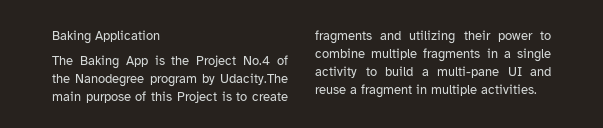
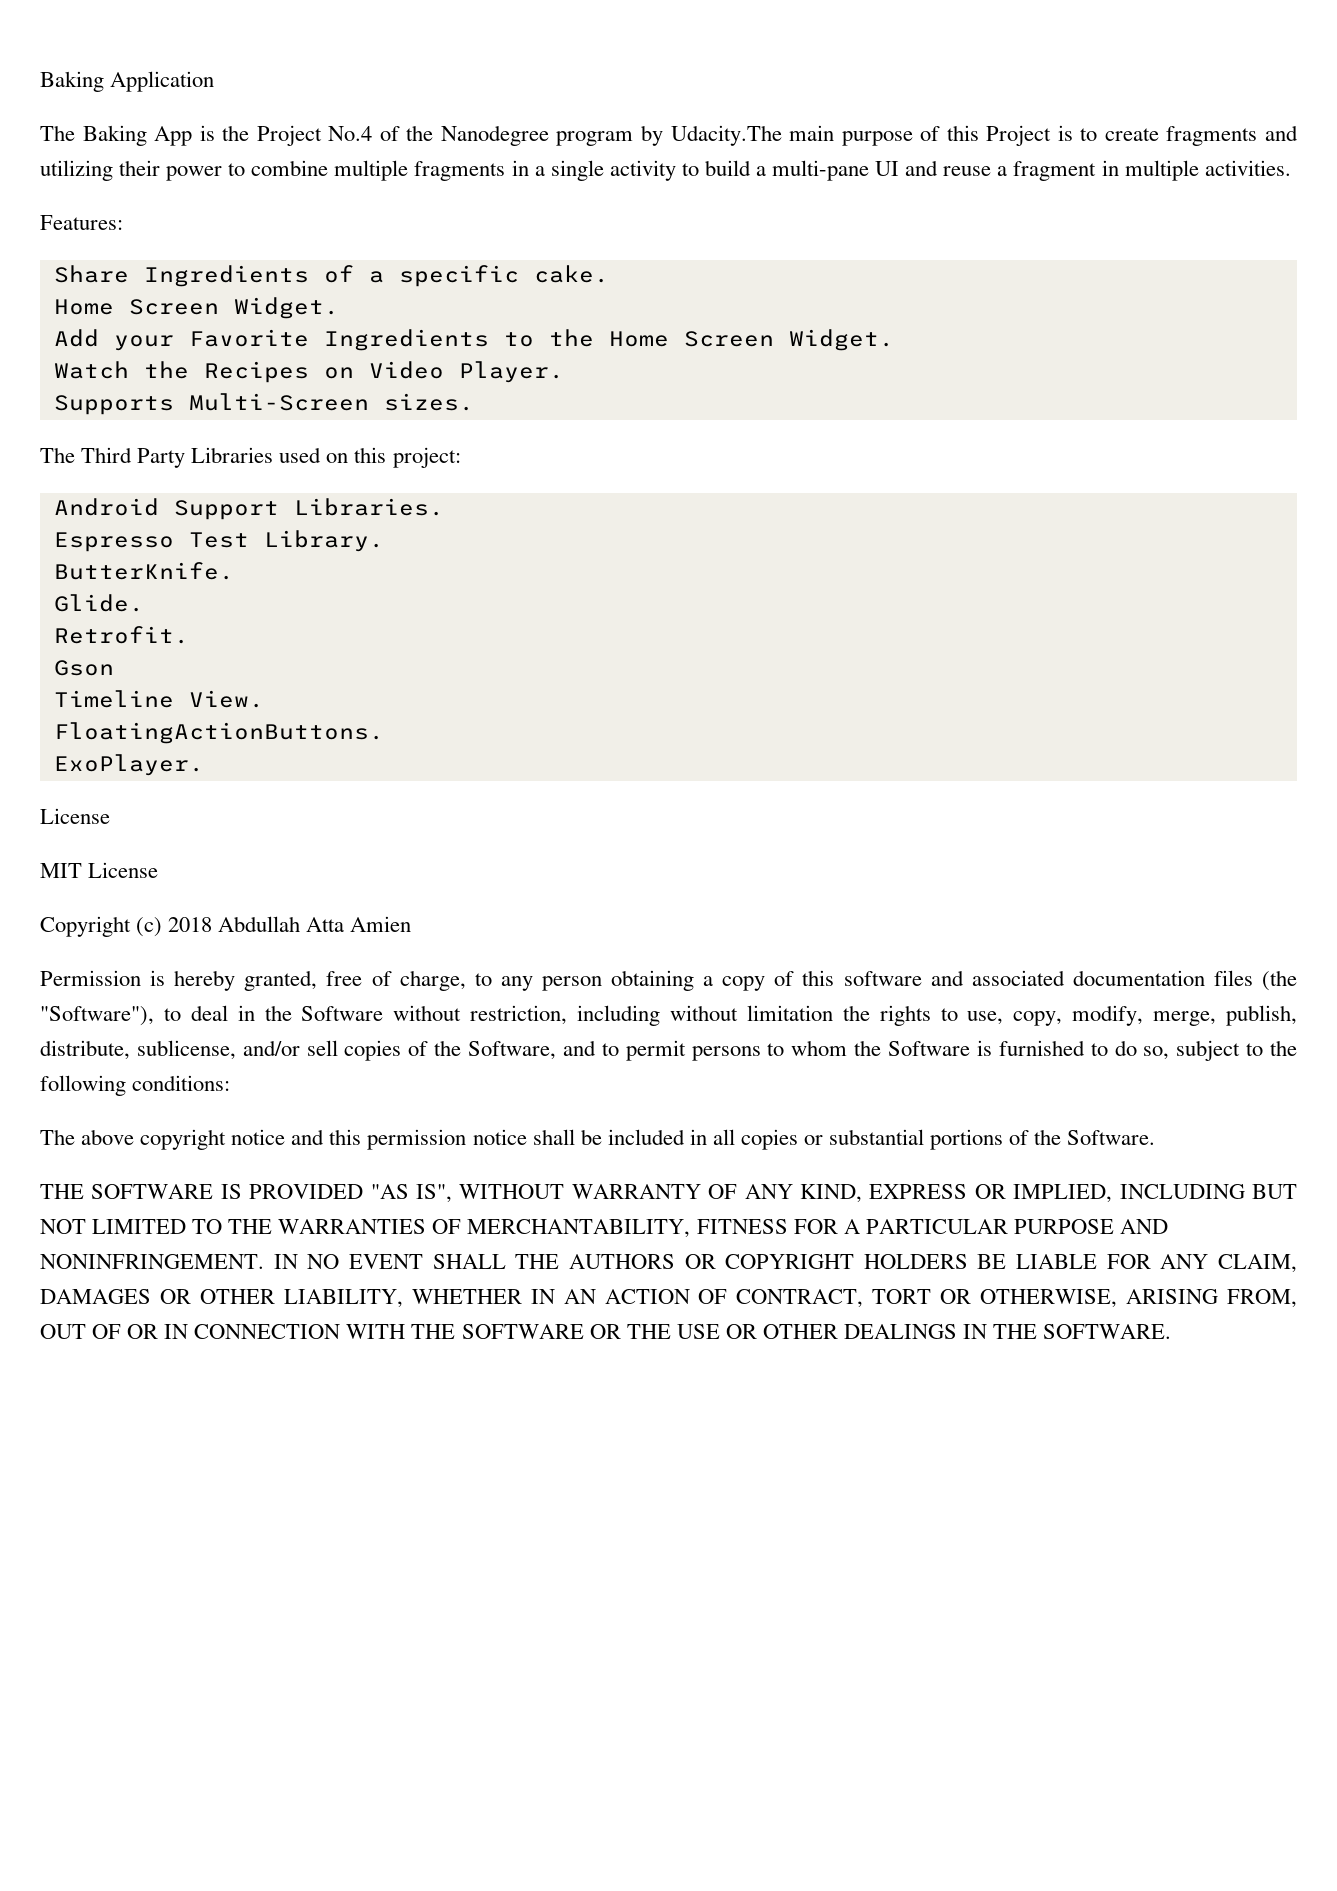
+ Features:
+ Share Ingredients of a specific cake.
+ Home Screen Widget.
+ Add your Favorite Ingredients to the Home Screen Widget.
+ Watch the Recipes on Video Player.
+ Supports Multi-Screen sizes.
+ The Third Party Libraries used on this project:
+ Android Support Libraries.
+ Espresso Test Library.
+ ButterKnife.
+ Glide.
+ Retrofit.
+ Gson
+ Timeline View.
+ FloatingActionButtons.
+ ExoPlayer.
+ License
+ MIT License
+ Copyright (c) 2018 Abdullah Atta Amien
+ Permission is hereby granted, free of charge, to any person obtaining a copy of this software and associated documentation files (the "Software"), to deal in the Software without restriction, including without limitation the rights to use, copy, modify, merge, publish, distribute, sublicense, and/or sell copies of the Software, and to permit persons to whom the Software is furnished to do so, subject to the following conditions:
+ The above copyright notice and this permission notice shall be included in all copies or substantial portions of the Software.
+ THE SOFTWARE IS PROVIDED "AS IS", WITHOUT WARRANTY OF ANY KIND, EXPRESS OR IMPLIED, INCLUDING BUT NOT LIMITED TO THE WARRANTIES OF MERCHANTABILITY, FITNESS FOR A PARTICULAR PURPOSE AND NONINFRINGEMENT. IN NO EVENT SHALL THE AUTHORS OR COPYRIGHT HOLDERS BE LIABLE FOR ANY CLAIM, DAMAGES OR OTHER LIABILITY, WHETHER IN AN ACTION OF CONTRACT, TORT OR OTHERWISE, ARISING FROM, OUT OF OR IN CONNECTION WITH THE SOFTWARE OR THE USE OR OTHER DEALINGS IN THE SOFTWARE.

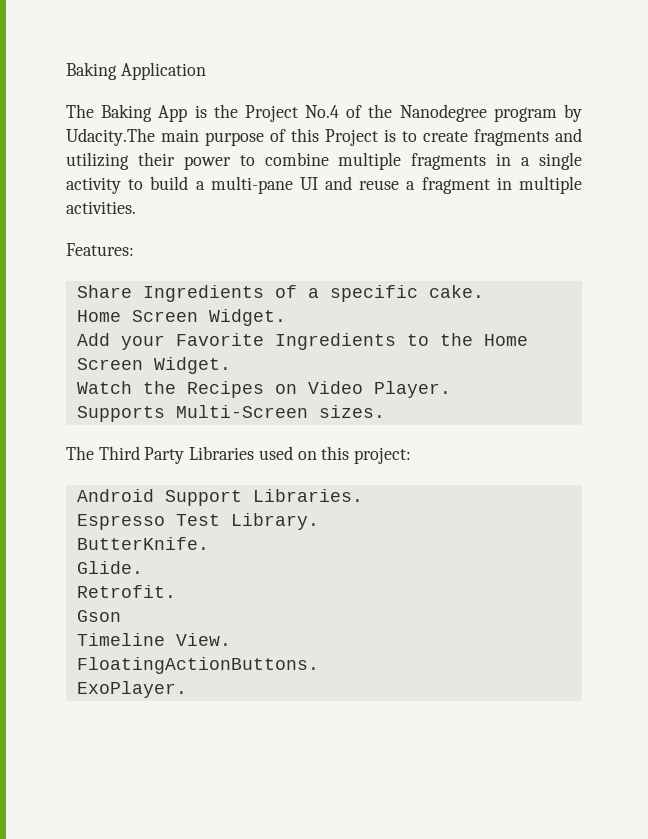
  ExoPlayer.
- License
- MIT License
- Copyright (c) 2018 Abdullah Atta Amien
- Permission is hereby granted, free of charge, to any person obtaining a copy of this software and associated documentation files (the "Software"), to deal in the Software without restriction, including without limitation the rights to use, copy, modify, merge, publish, distribute, sublicense, and/or sell copies of the Software, and to permit persons to whom the Software is furnished to do so, subject to the following conditions:
- The above copyright notice and this permission notice shall be included in all copies or substantial portions of the Software.
- THE SOFTWARE IS PROVIDED "AS IS", WITHOUT WARRANTY OF ANY KIND, EXPRESS OR IMPLIED, INCLUDING BUT NOT LIMITED TO THE WARRANTIES OF MERCHANTABILITY, FITNESS FOR A PARTICULAR PURPOSE AND NONINFRINGEMENT. IN NO EVENT SHALL THE AUTHORS OR COPYRIGHT HOLDERS BE LIABLE FOR ANY CLAIM, DAMAGES OR OTHER LIABILITY, WHETHER IN AN ACTION OF CONTRACT, TORT OR OTHERWISE, ARISING FROM, OUT OF OR IN CONNECTION WITH THE SOFTWARE OR THE USE OR OTHER DEALINGS IN THE SOFTWARE.

